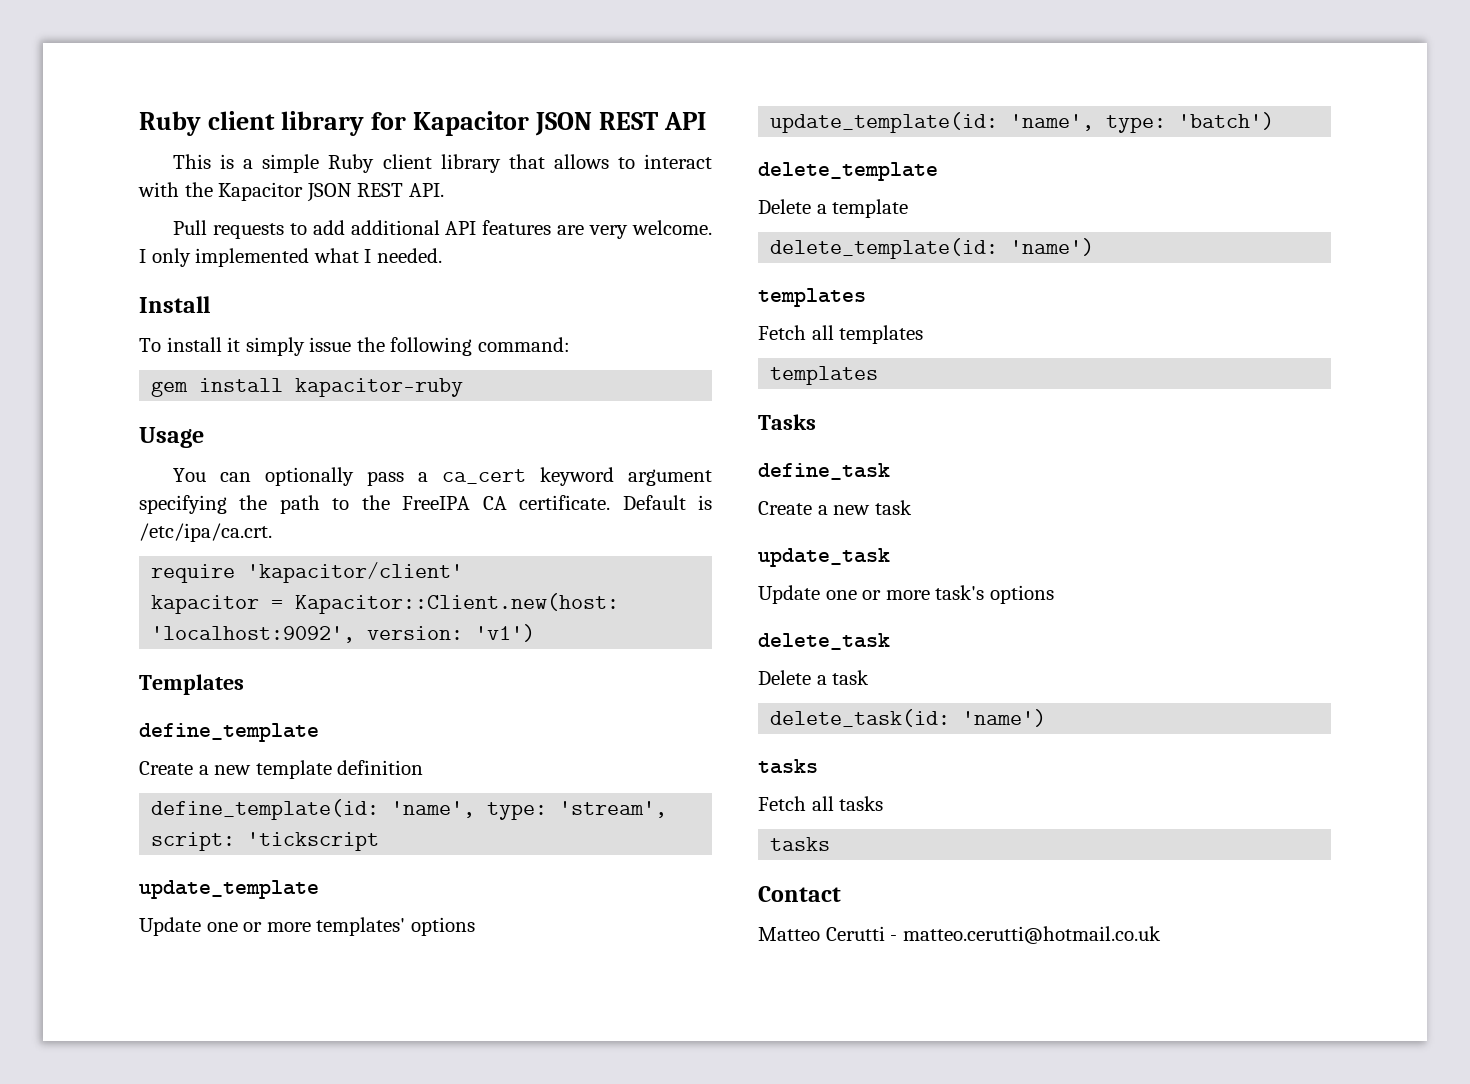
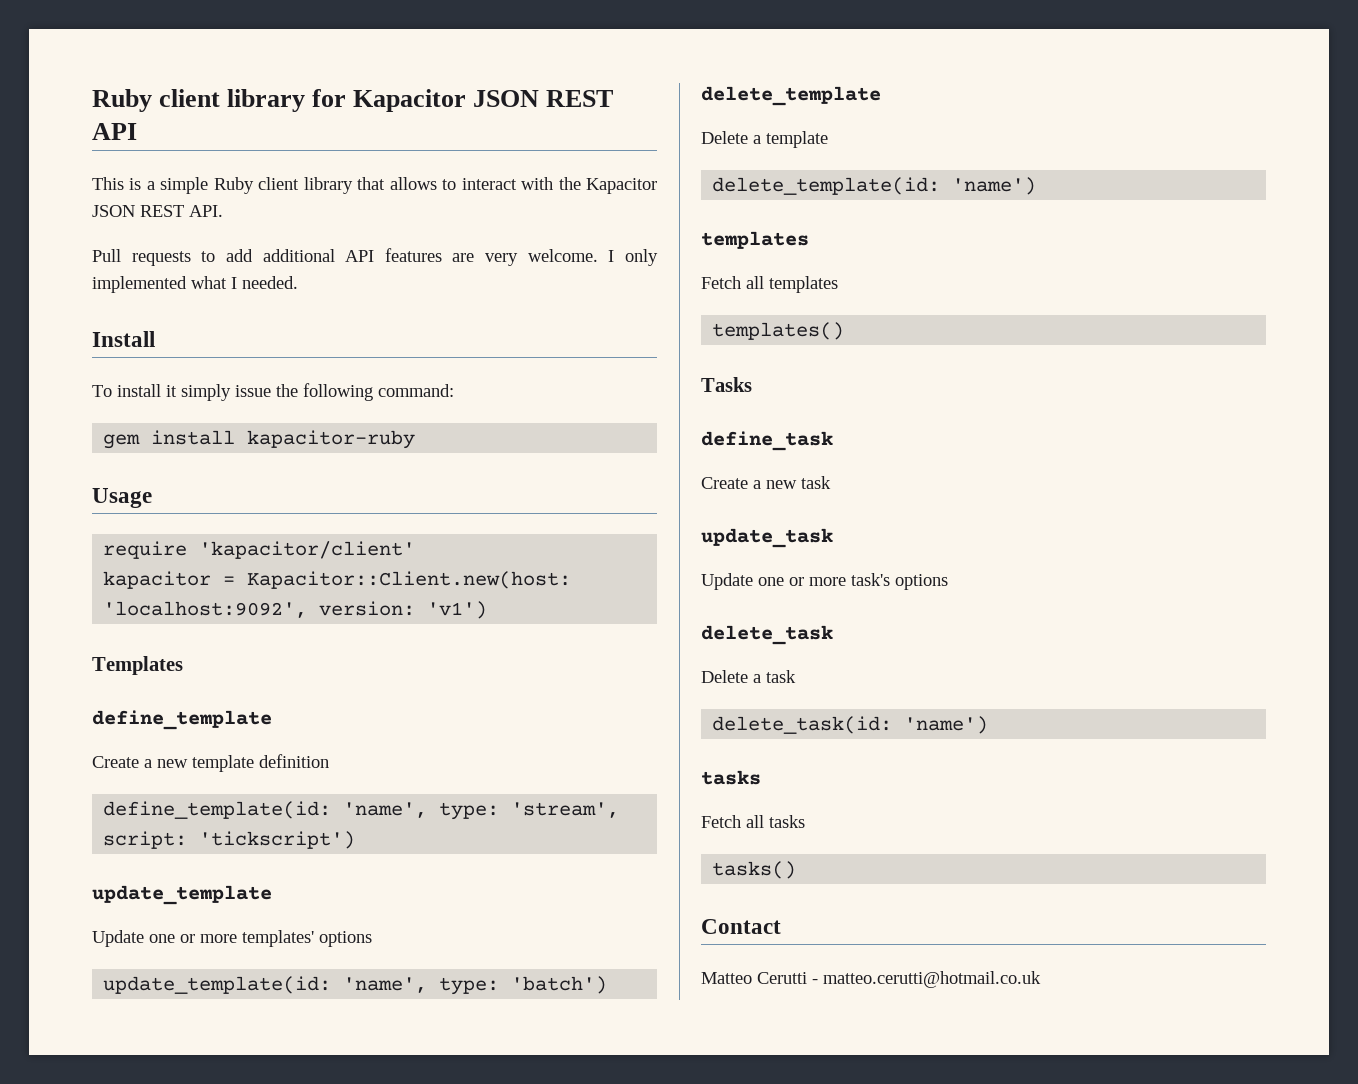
- You can optionally pass a ca_cert keyword argument specifying the path to the FreeIPA CA certificate. Default is /etc/ipa/ca.crt.
- define_template(id: 'name', type: 'stream', script: 'tickscript
+ define_template(id: 'name', type: 'stream', script: 'tickscript')
  Fetch all templates
- templates
+ templates()
  Fetch all tasks
- tasks
+ tasks()

